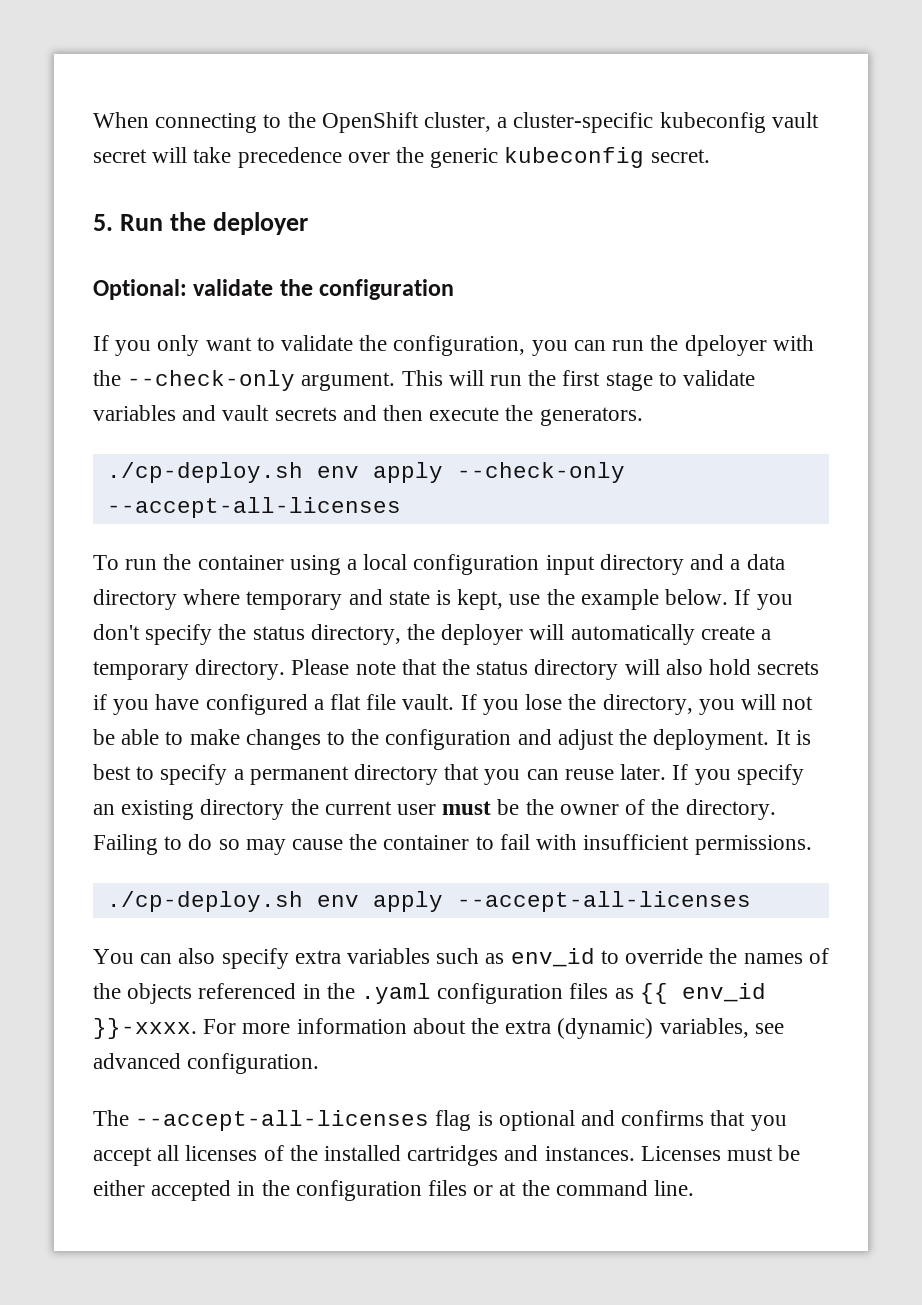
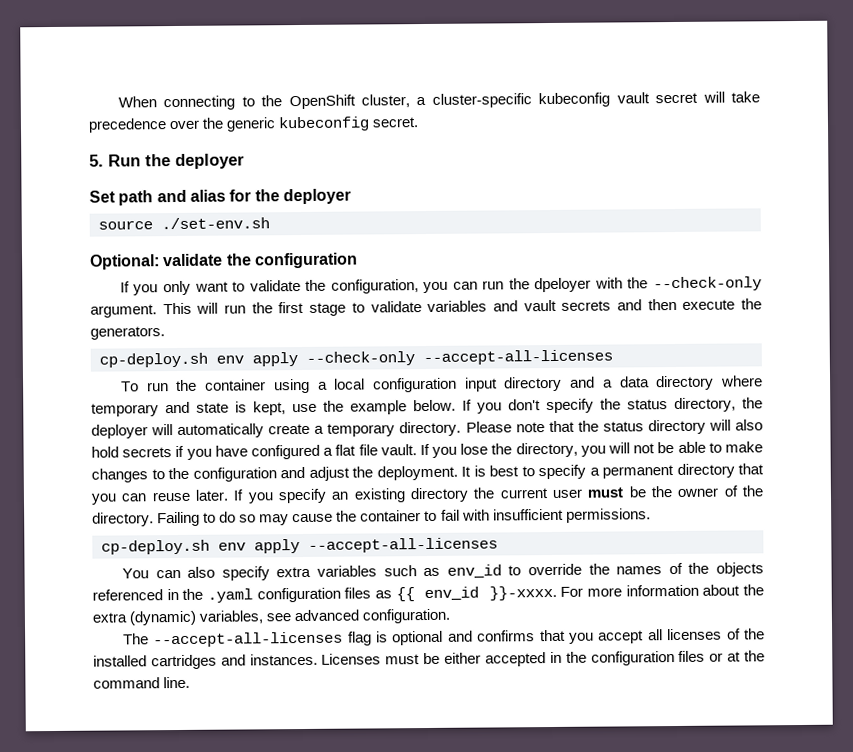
+ Set path and alias for the deployer
+ source ./set-env.sh
- ./cp-deploy.sh env apply --check-only --accept-all-licenses
+ cp-deploy.sh env apply --check-only --accept-all-licenses
- ./cp-deploy.sh env apply --accept-all-licenses
+ cp-deploy.sh env apply --accept-all-licenses

